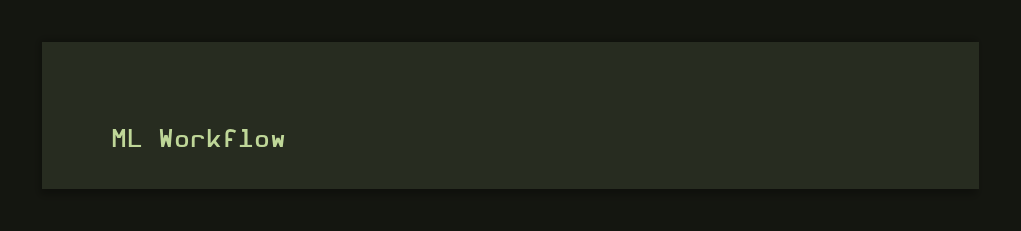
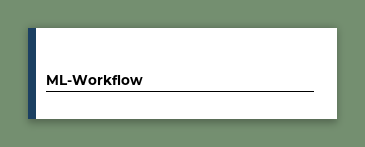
- ML Workflow
+ ML-Workflow

